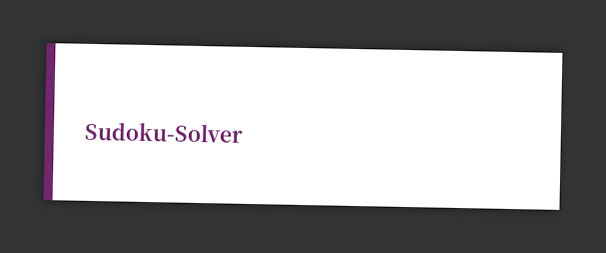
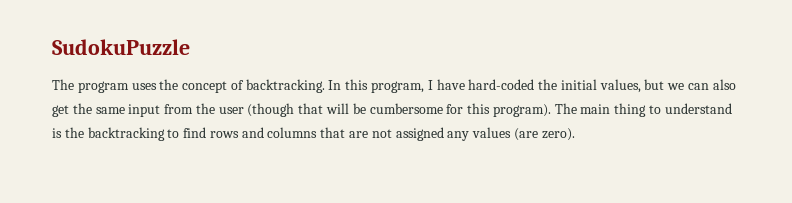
- Sudoku-Solver
+ SudokuPuzzle
+ The program uses the concept of backtracking. In this program, I have hard-coded the initial values, but we can also get the same input from the user (though that will be cumbersome for this program). The main thing to understand is the backtracking to find rows and columns that are not assigned any values (are zero).

